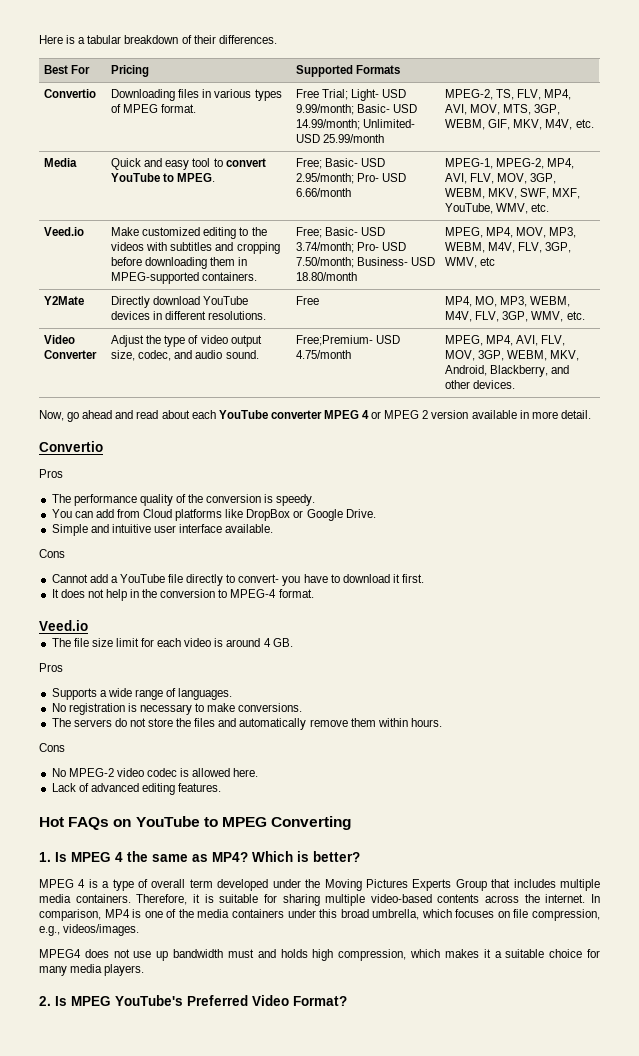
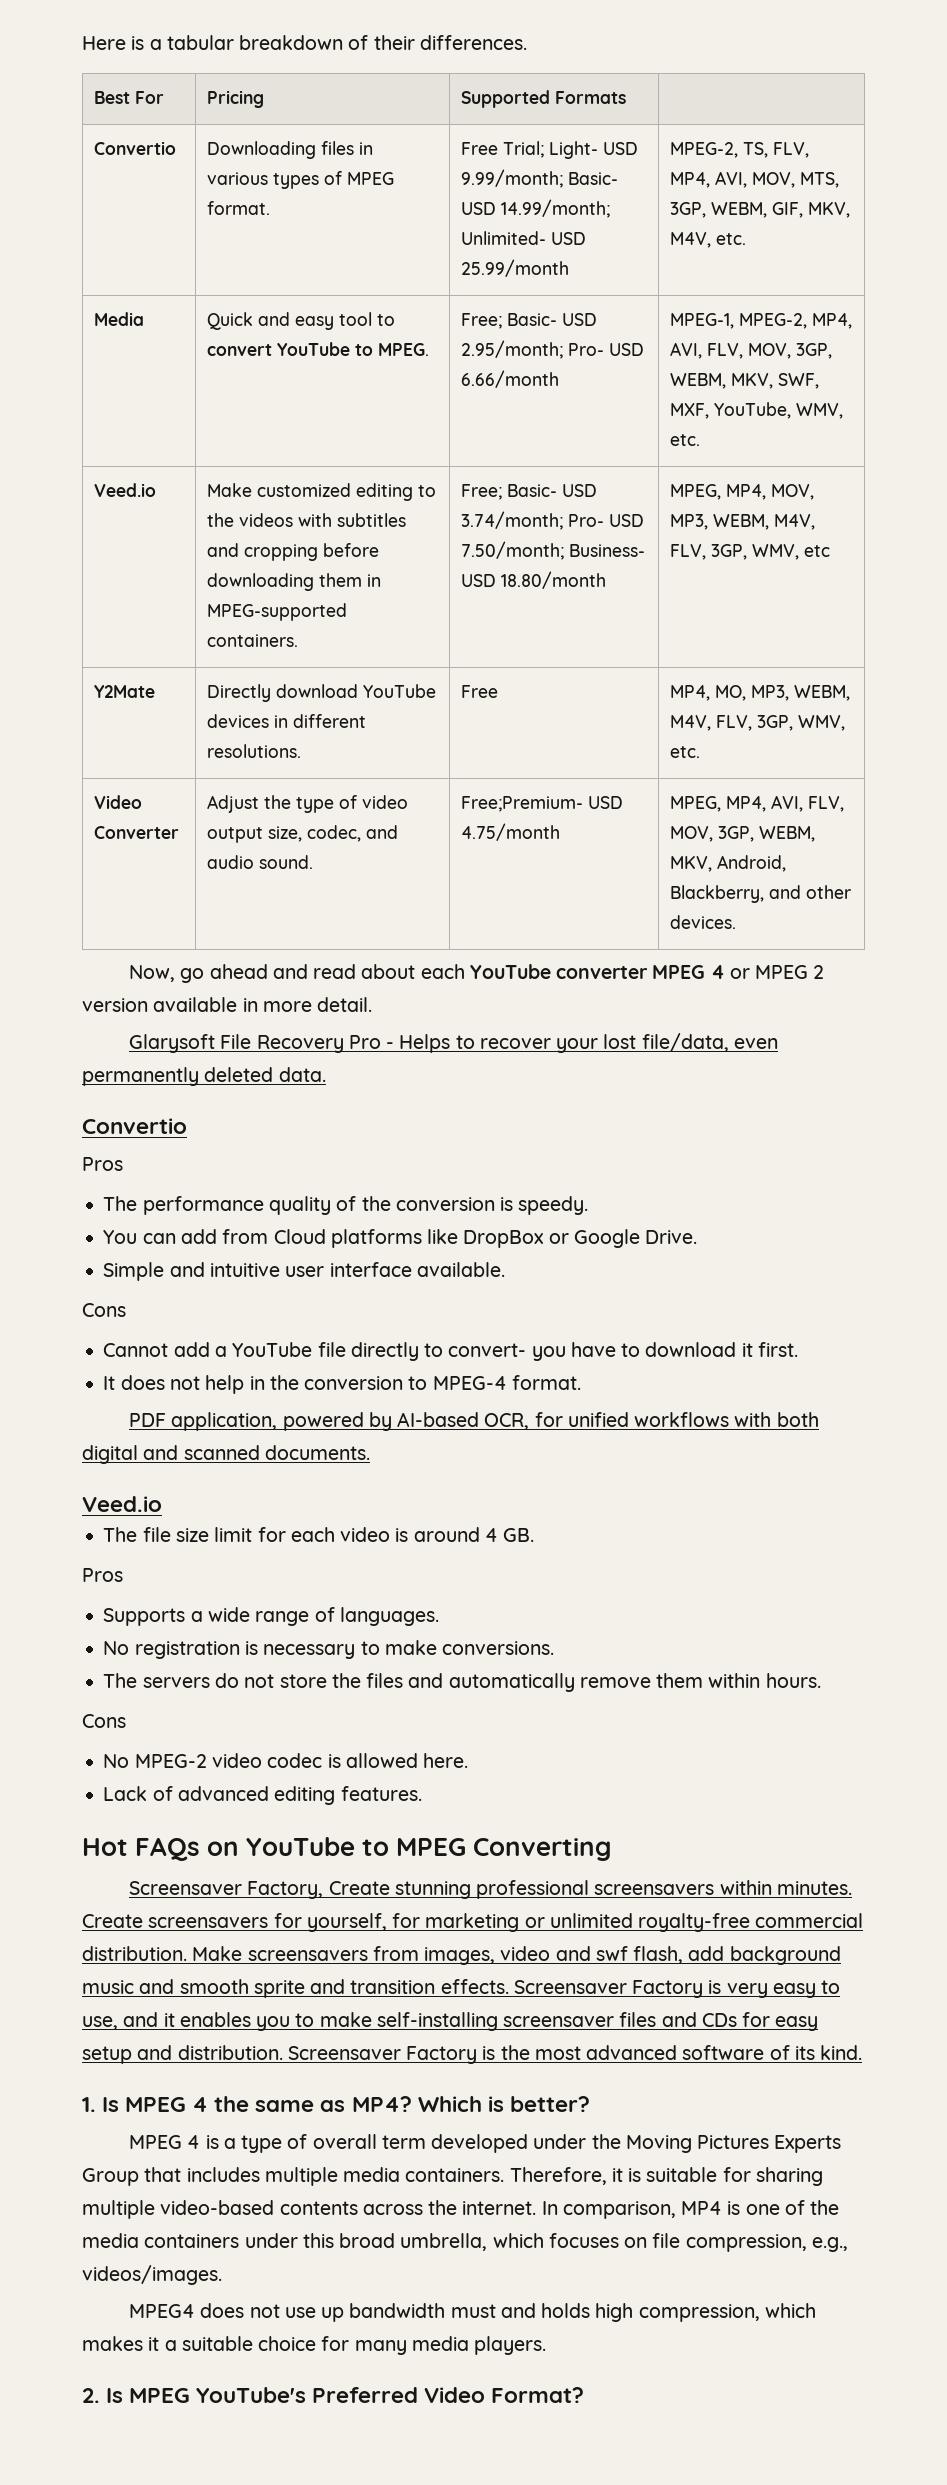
+ Glarysoft File Recovery Pro - Helps to recover your lost file/data, even permanently deleted data.
+ PDF application, powered by AI-based OCR, for unified workflows with both digital and scanned documents.
+ Screensaver Factory, Create stunning professional screensavers within minutes. Create screensavers for yourself, for marketing or unlimited royalty-free commercial distribution. Make screensavers from images, video and swf flash, add background music and smooth sprite and transition effects. Screensaver Factory is very easy to use, and it enables you to make self-installing screensaver files and CDs for easy setup and distribution. Screensaver Factory is the most advanced software of its kind.

